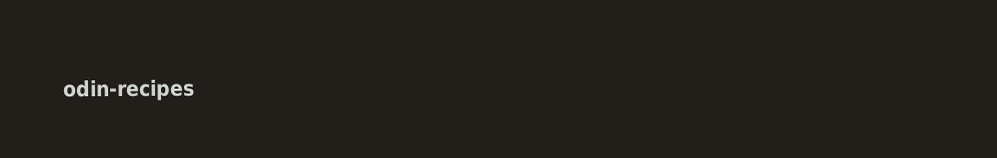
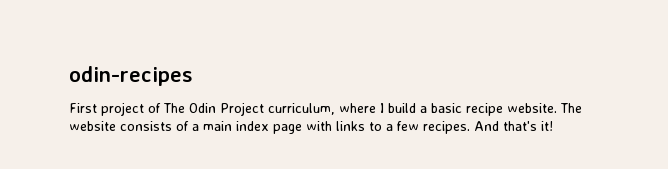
+ First project of The Odin Project curriculum, where I build a basic recipe website. The website consists of a main index page with links to a few recipes. And that's it!

